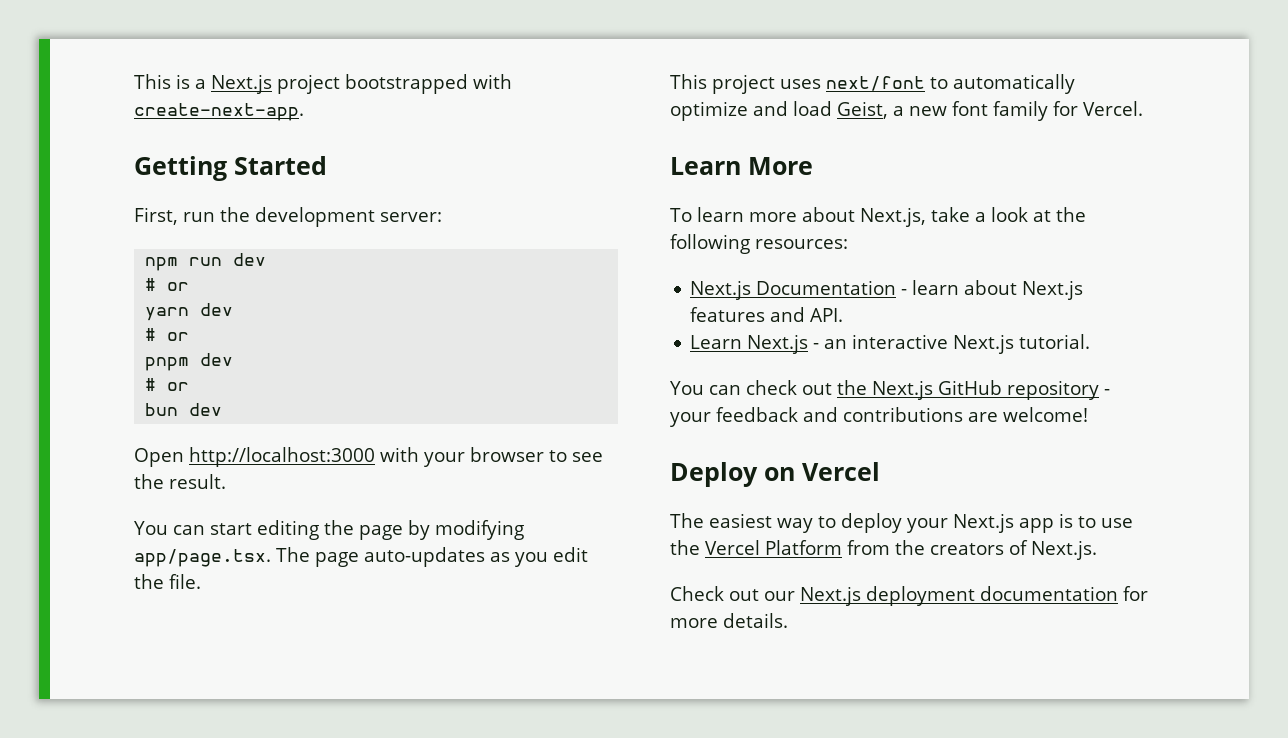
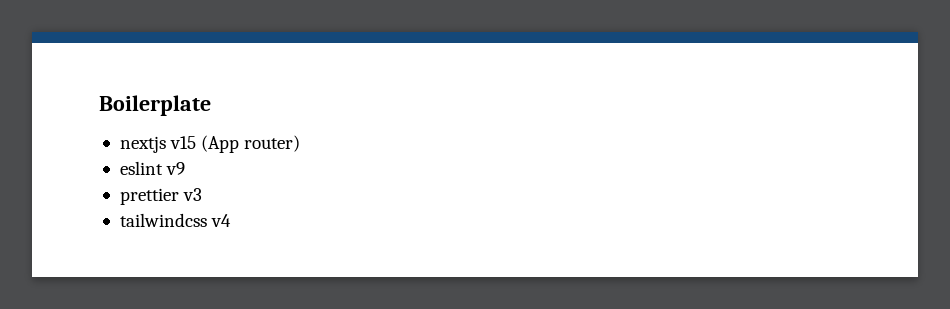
- This is a Next.js project bootstrapped with create-next-app.
- Getting Started
- First, run the development server:
- npm run dev
- # or
- yarn dev
- # or
- pnpm dev
- # or
- bun dev
- Open http://localhost:3000 with your browser to see the result.
- You can start editing the page by modifying app/page.tsx. The page auto-updates as you edit the file.
- This project uses next/font to automatically optimize and load Geist, a new font family for Vercel.
- Learn More
- To learn more about Next.js, take a look at the following resources:
- Next.js Documentation - learn about Next.js features and API.
- Learn Next.js - an interactive Next.js tutorial.
- You can check out the Next.js GitHub repository - your feedback and contributions are welcome!
- Deploy on Vercel
- The easiest way to deploy your Next.js app is to use the Vercel Platform from the creators of Next.js.
- Check out our Next.js deployment documentation for more details.
+ Boilerplate
+ nextjs v15 (App router)
+ eslint v9
+ prettier v3
+ tailwindcss v4

